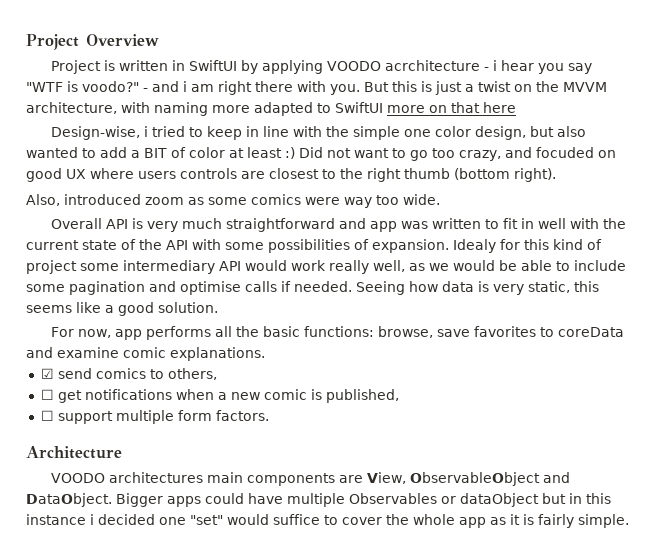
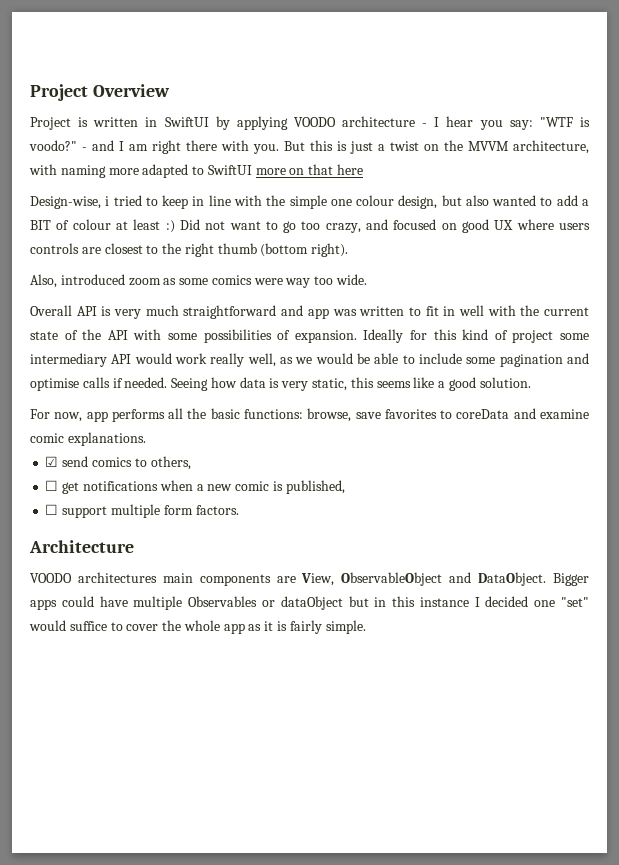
- Project is written in SwiftUI by applying VOODO acrchitecture - i hear you say "WTF is voodo?"
+ Project is written in SwiftUI by applying VOODO architecture - I hear you say: "WTF is voodo?"
- - and i am right there with you.
+ - and I am right there with you.
- Design-wise, i tried to keep in line with the simple one color design, but also wanted to add a BIT of color at least :) Did not want to go too crazy, and focuded on good UX where users controls are closest to the right thumb (bottom right).
+ Design-wise, i tried to keep in line with the simple one colour design, but also wanted to add a BIT of colour at least :) Did not want to go too crazy, and focused on good UX where users controls are closest to the right thumb (bottom right).
- Idealy for this kind of project some intermediary API would work really well, as we would be able to include some pagination and optimise calls if needed.
+ Ideally for this kind of project some intermediary API would work really well, as we would be able to include some pagination and optimise calls if needed.
- Bigger apps could have multiple Observables or dataObject but in this instance i decided one "set" would suffice to cover the whole app as it is fairly simple.
+ Bigger apps could have multiple Observables or dataObject but in this instance I decided one "set" would suffice to cover the whole app as it is fairly simple.

